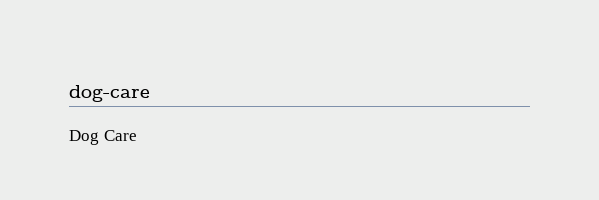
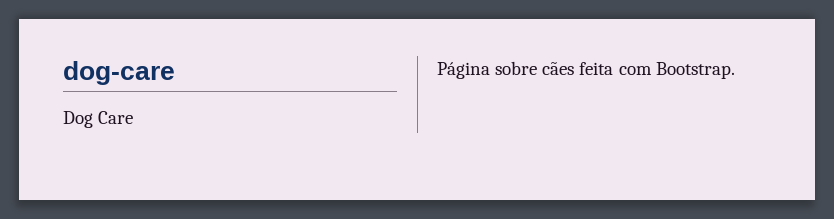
+ Página sobre cães feita com Bootstrap.

